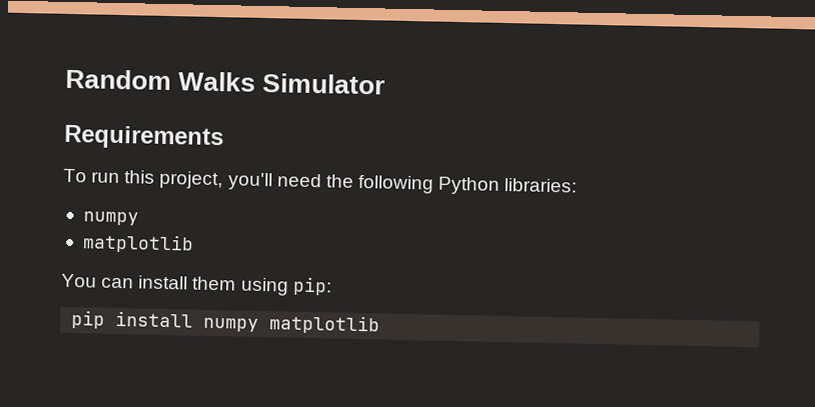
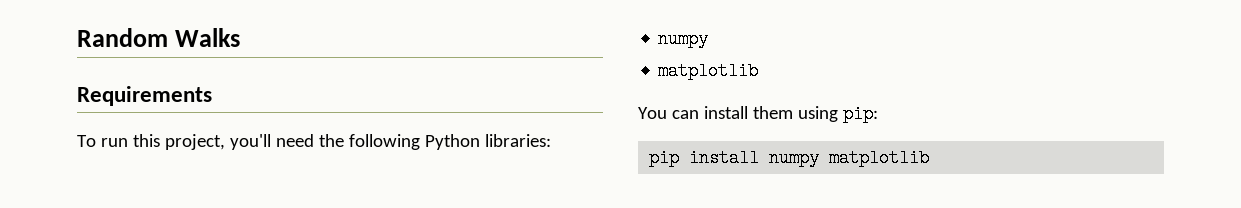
- Random Walks Simulator
+ Random Walks

